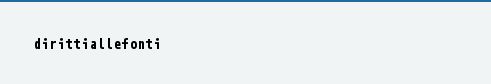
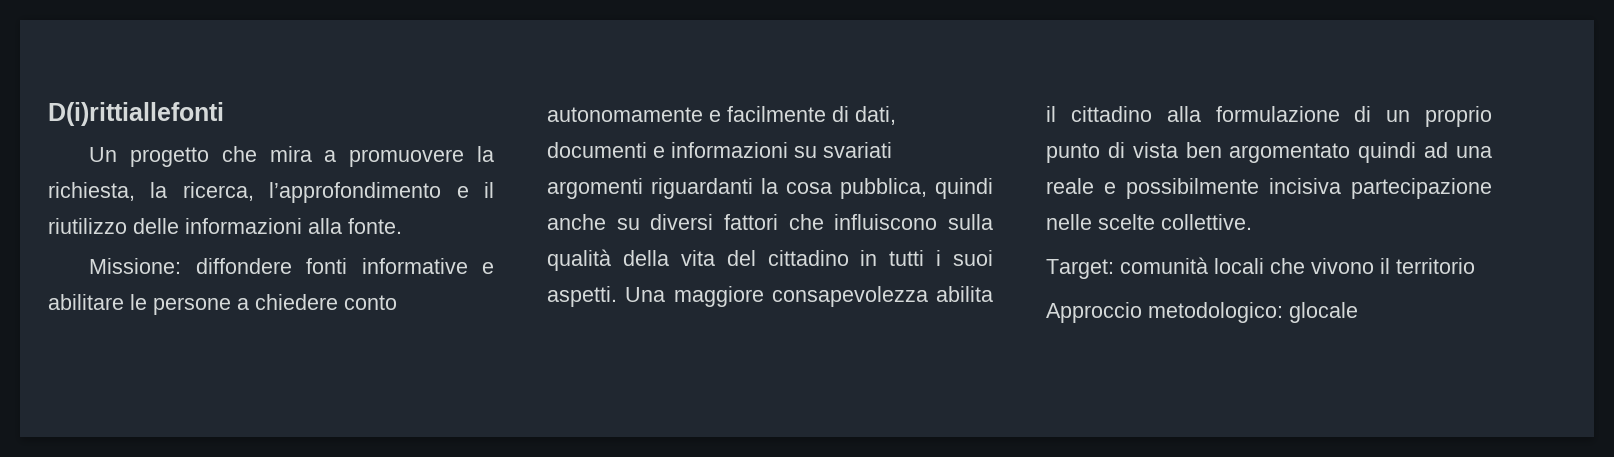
- dirittiallefonti
+ D(i)rittiallefonti
+ Un progetto che mira a promuovere la richiesta, la ricerca, l’approfondimento e il riutilizzo delle informazioni alla fonte.
+ Missione: diffondere fonti informative e abilitare le persone a chiedere conto autonomamente e facilmente di dati, documenti e informazioni su svariati argomenti riguardanti la cosa pubblica, quindi anche su diversi fattori che influiscono sulla qualità della vita del cittadino in tutti i suoi aspetti. Una maggiore consapevolezza abilita il cittadino alla formulazione di un proprio punto di vista ben argomentato quindi ad una reale e possibilmente incisiva partecipazione nelle scelte collettive.
+ Target: comunità locali che vivono il territorio
+ Approccio metodologico: glocale

